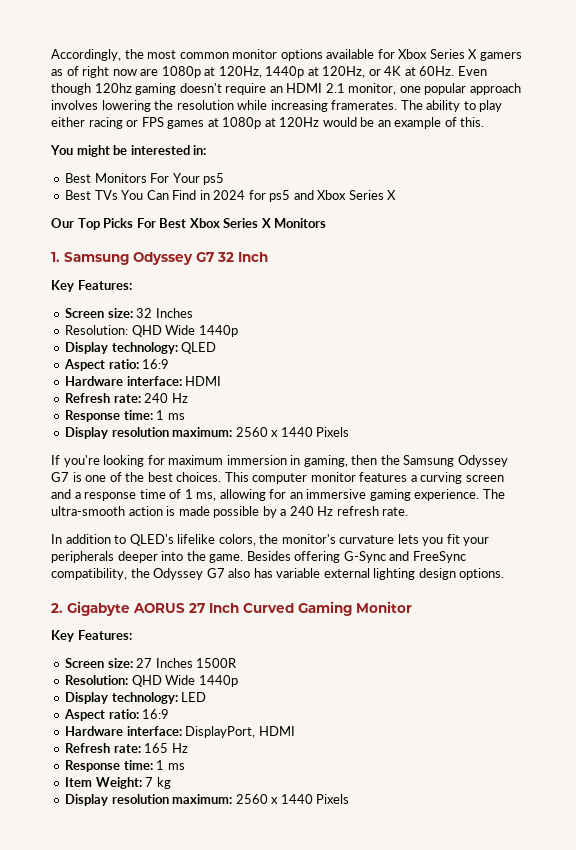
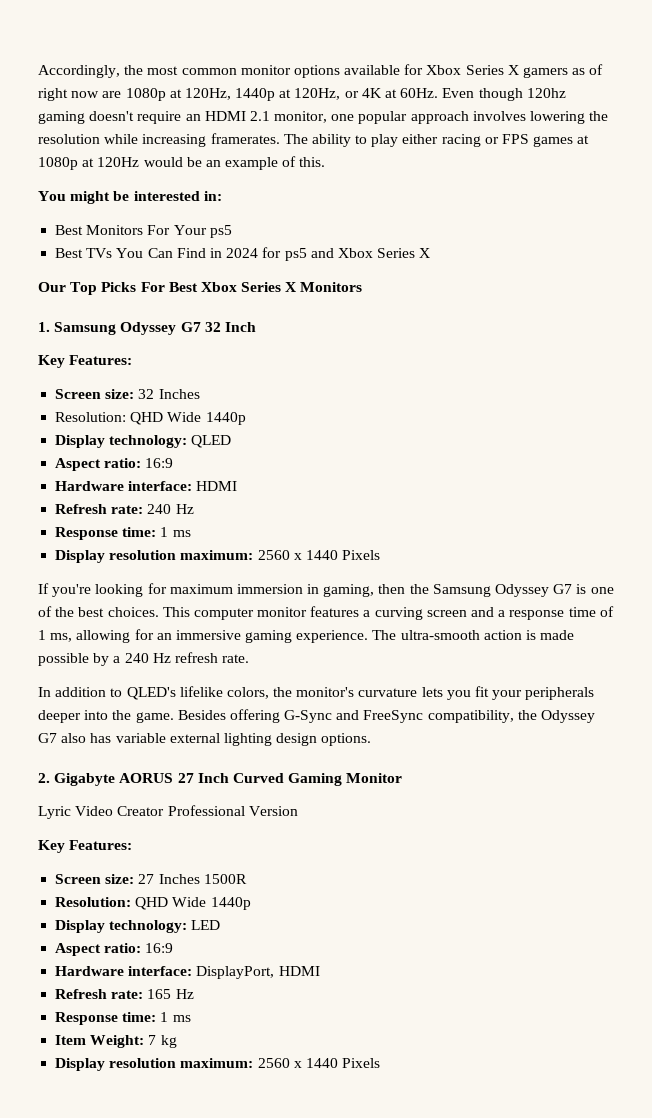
+ Lyric Video Creator Professional Version

